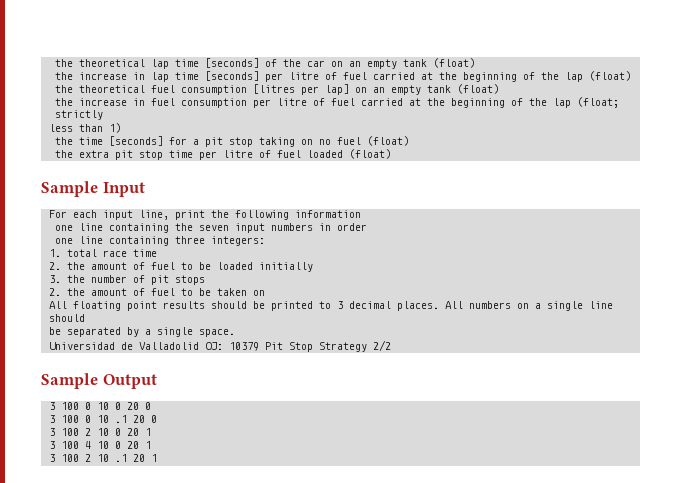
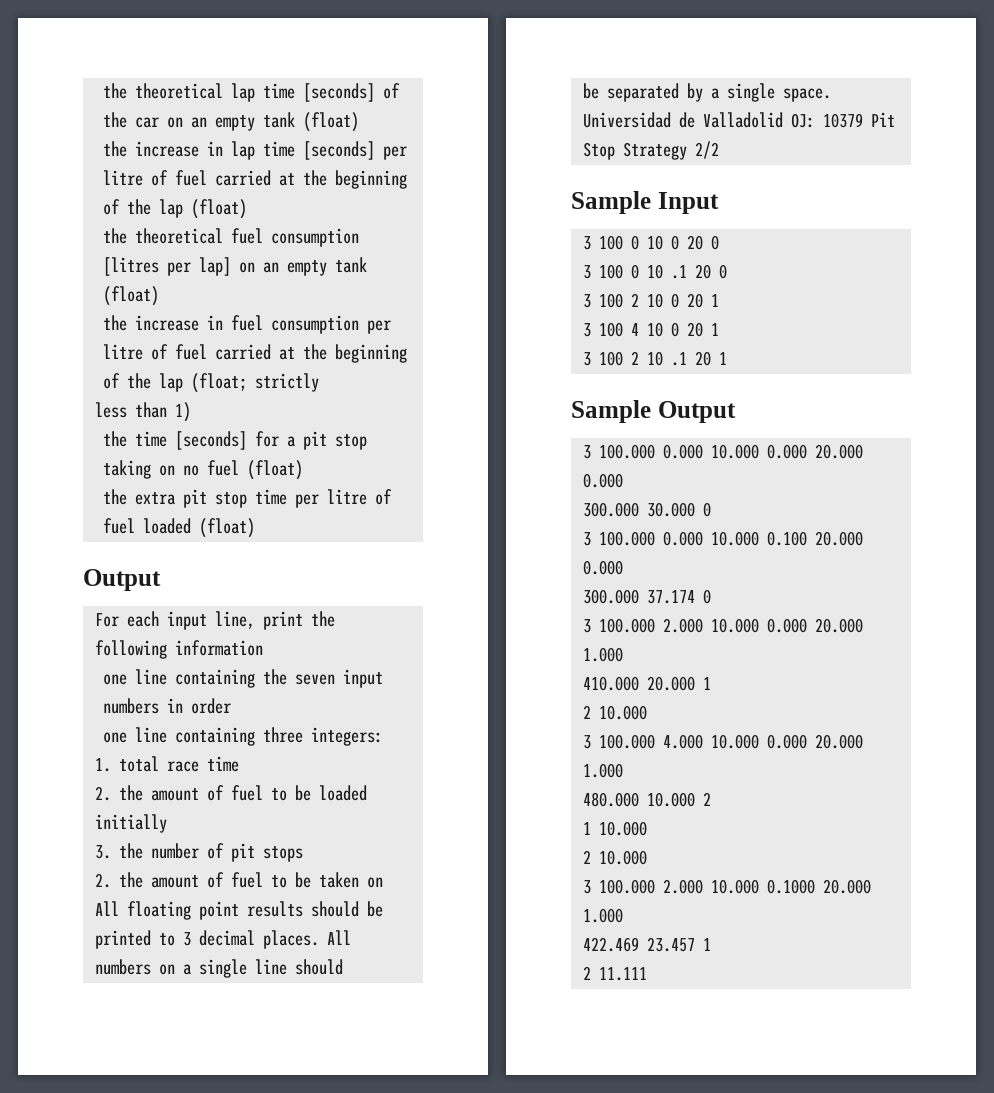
  the extra pit stop time per litre of fuel loaded (float)
- Sample Input
+ Output
- Sample Output
+ Sample Input
+ Sample Output
+ 3 100.000 0.000 10.000 0.000 20.000 0.000
+ 300.000 30.000 0
+ 3 100.000 0.000 10.000 0.100 20.000 0.000
+ 300.000 37.174 0
+ 3 100.000 2.000 10.000 0.000 20.000 1.000
+ 410.000 20.000 1
+ 2 10.000
+ 3 100.000 4.000 10.000 0.000 20.000 1.000
+ 480.000 10.000 2
+ 1 10.000
+ 2 10.000
+ 3 100.000 2.000 10.000 0.1000 20.000 1.000
+ 422.469 23.457 1
+ 2 11.111

